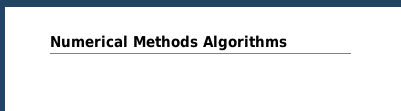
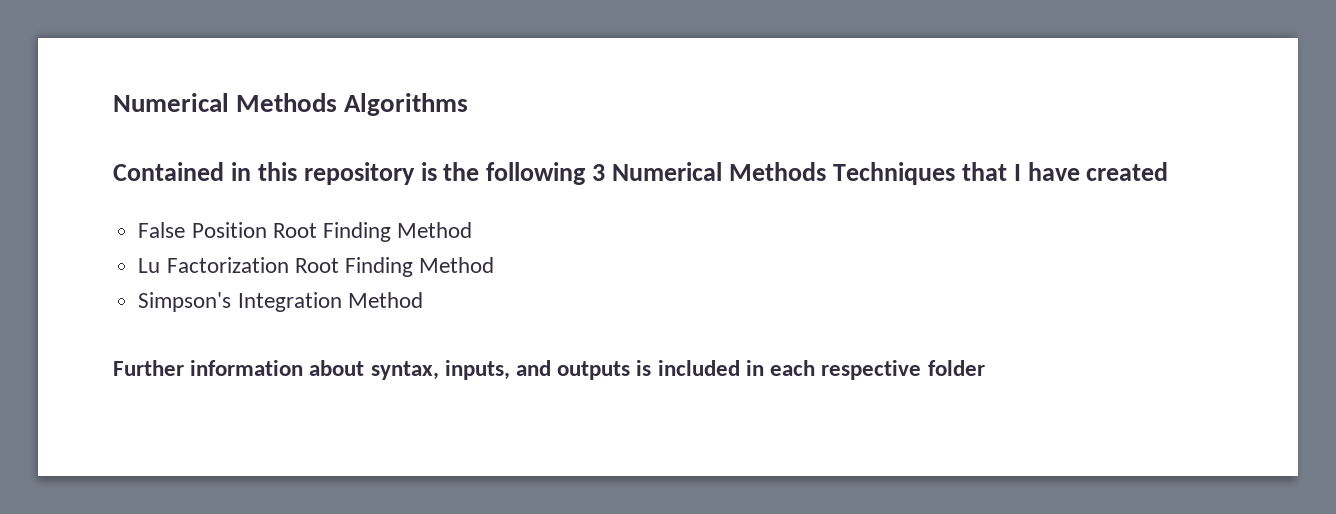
+ Contained in this repository is the following 3 Numerical Methods Techniques that I have created
+ False Position Root Finding Method
+ Lu Factorization Root Finding Method
+ Simpson's Integration Method
+ Further information about syntax, inputs, and outputs is included in each respective folder

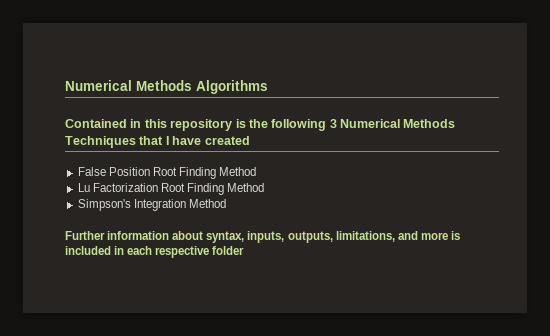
- Further information about syntax, inputs, and outputs is included in each respective folder
+ Further information about syntax, inputs, outputs, limitations, and more is included in each respective folder

